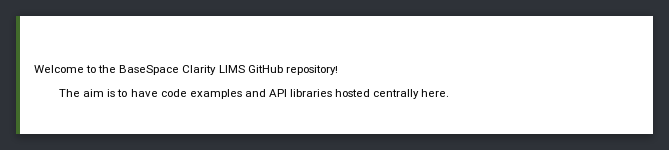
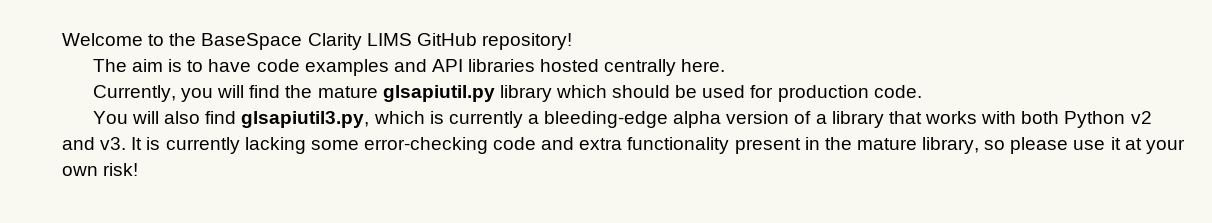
+ Currently, you will find the mature glsapiutil.py library which should be used for production code.
+ You will also find glsapiutil3.py, which is currently a bleeding-edge alpha version of a library that works with both Python v2 and v3. It is currently lacking some error-checking code and extra functionality present in the mature library, so please use it at your own risk!

